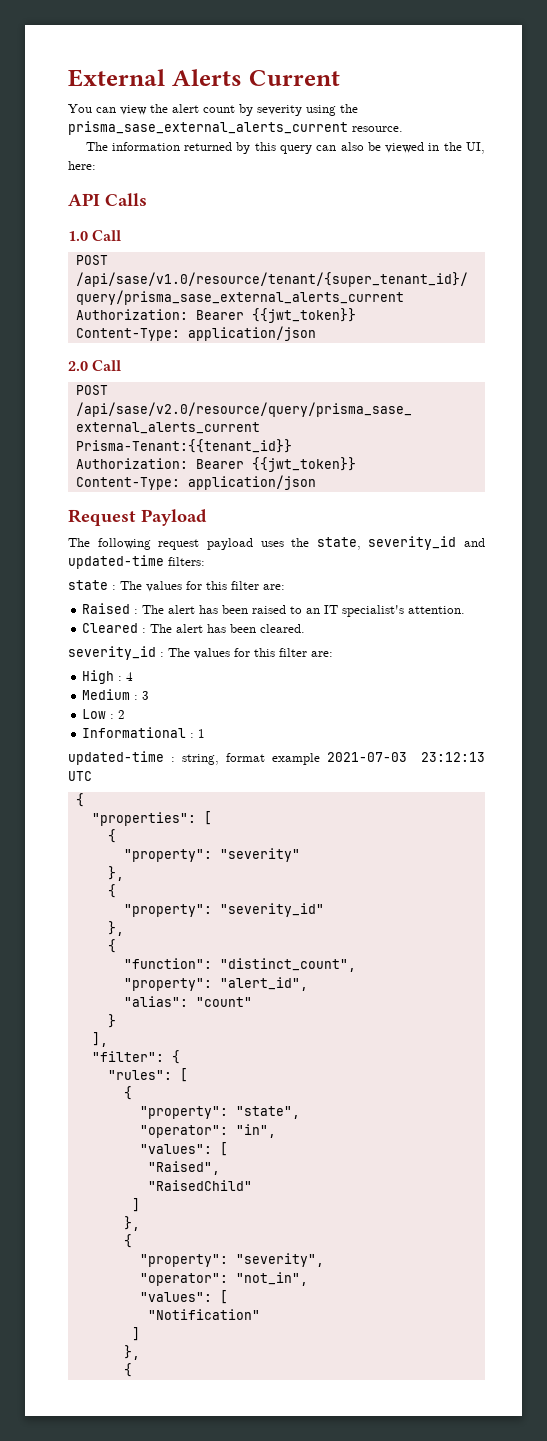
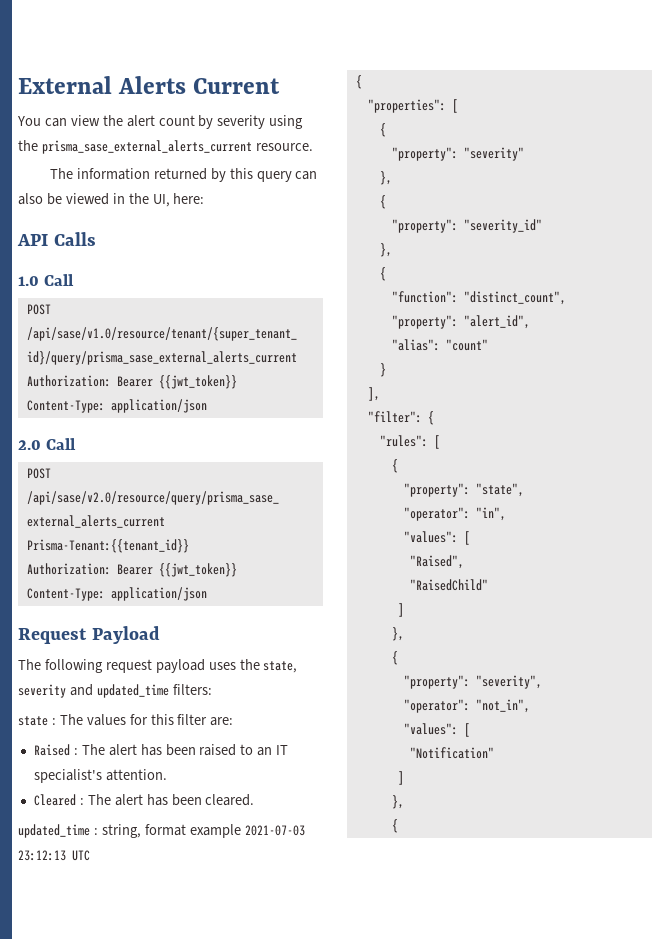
- The following request payload uses the state, severity_id and updated-time filters:
+ The following request payload uses the state, severity and updated_time filters:
- severity_id : The values for this filter are:
- High : 4
- Medium : 3
- Low : 2
- Informational : 1
- updated-time : string, format example 2021-07-03 23:12:13 UTC
+ updated_time : string, format example 2021-07-03 23:12:13 UTC

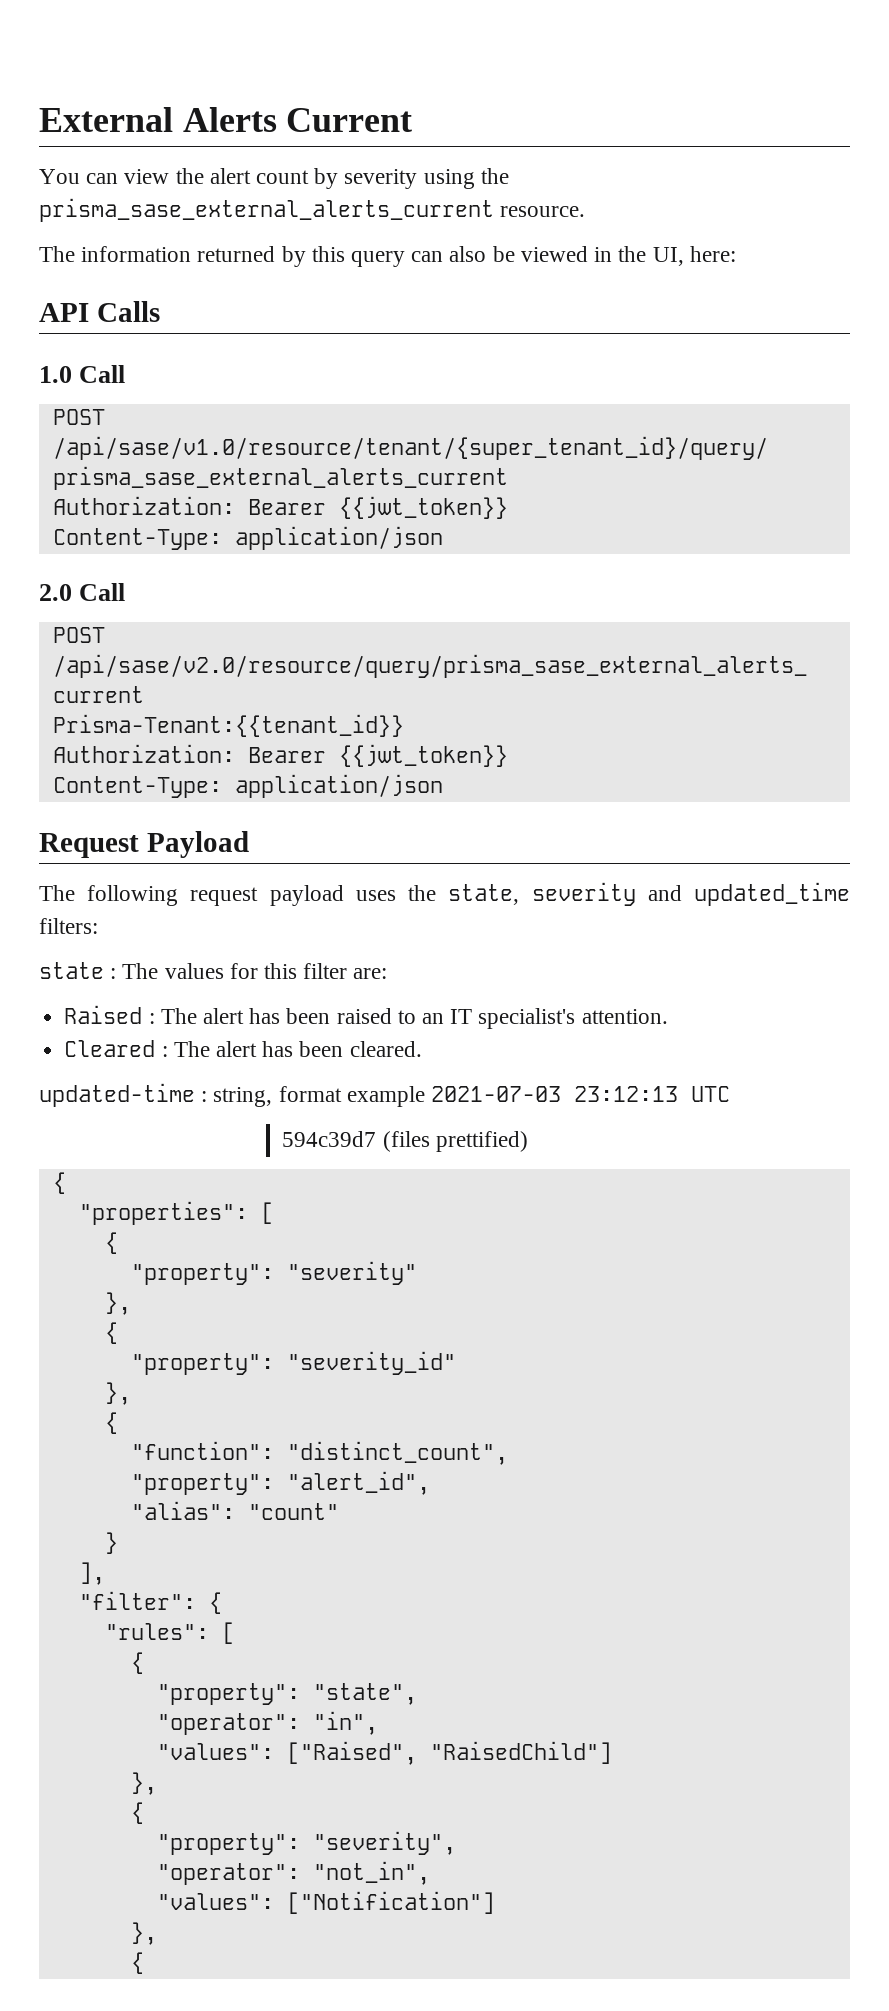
- updated_time : string, format example 2021-07-03 23:12:13 UTC
+ updated-time : string, format example 2021-07-03 23:12:13 UTC
+ 594c39d7 (files prettified)
  "operator": "in",
- "values": [
- "Raised",
- "RaisedChild"
- ]
+ "values": ["Raised", "RaisedChild"]
  "operator": "not_in",
- "values": [
- "Notification"
- ]
+ "values": ["Notification"]

